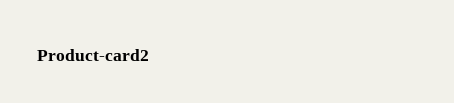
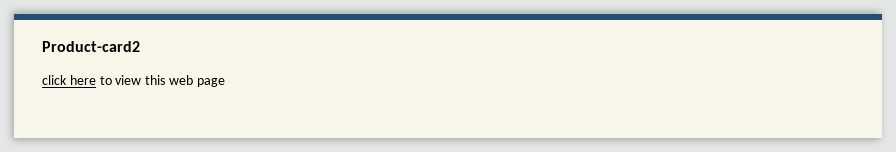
+ click here to view this web page

